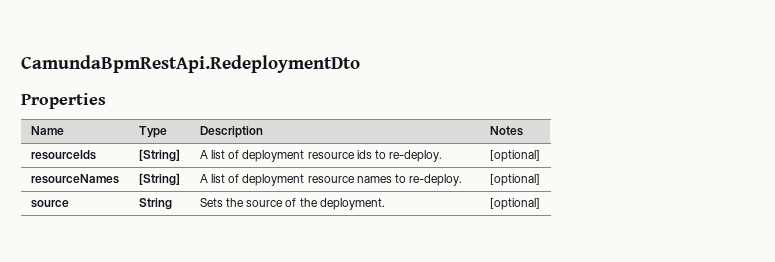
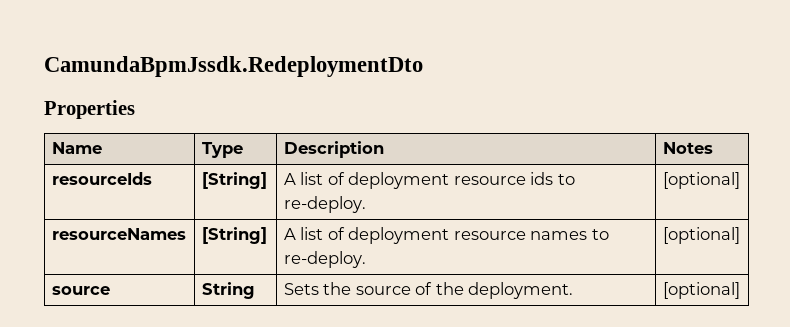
- CamundaBpmRestApi.RedeploymentDto
+ CamundaBpmJssdk.RedeploymentDto

